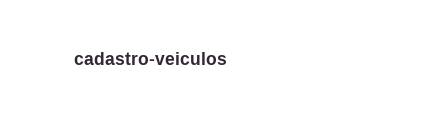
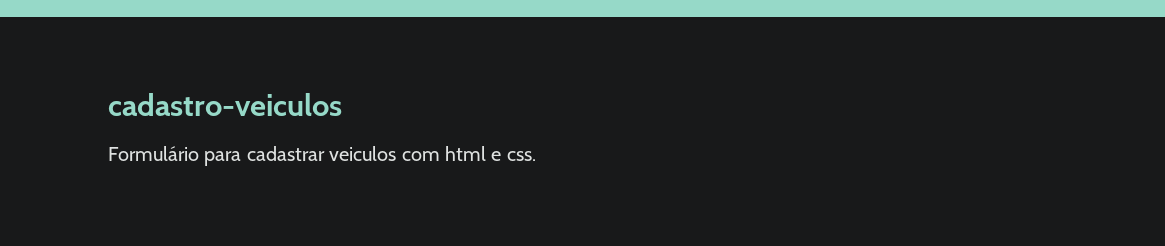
+ Formulário para cadastrar veiculos com html e css.

